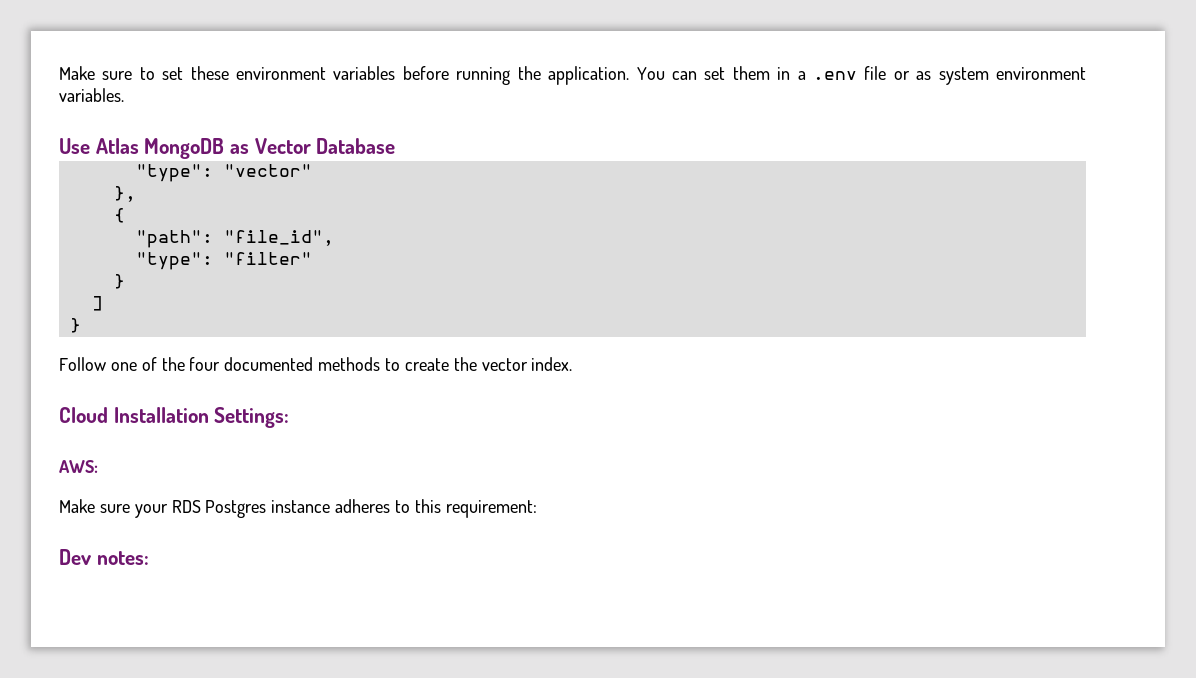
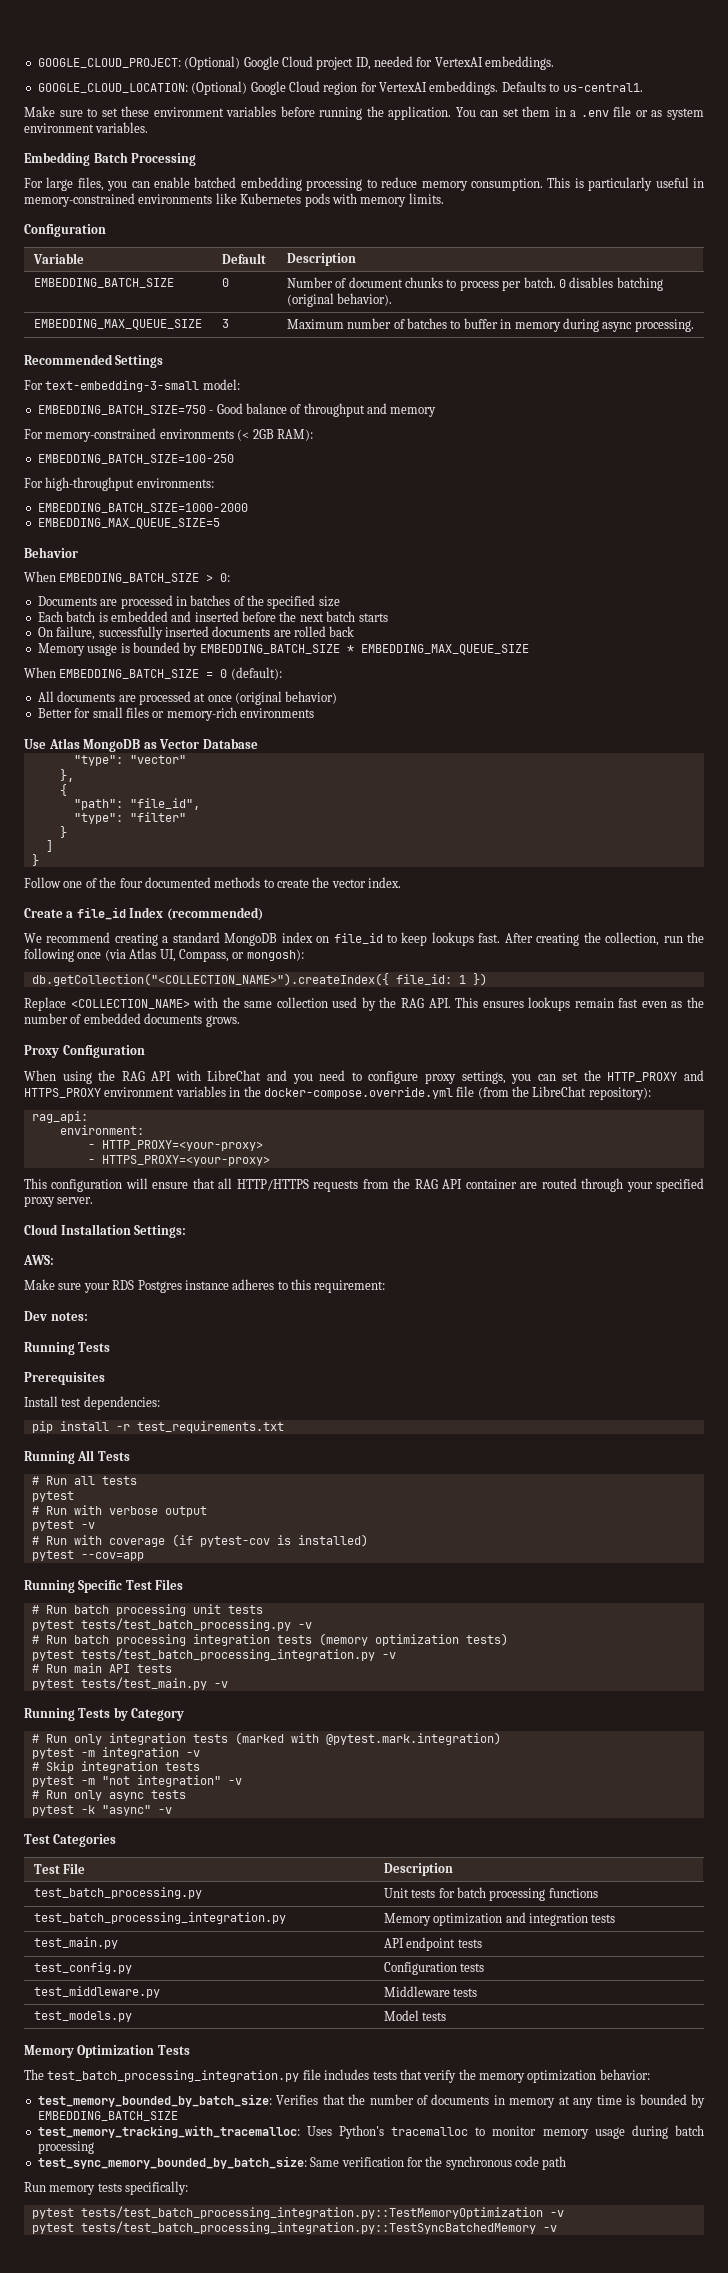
+ GOOGLE_CLOUD_PROJECT: (Optional) Google Cloud project ID, needed for VertexAI embeddings.
+ GOOGLE_CLOUD_LOCATION: (Optional) Google Cloud region for VertexAI embeddings. Defaults to us-central1.
+ Embedding Batch Processing
+ For large files, you can enable batched embedding processing to reduce memory consumption. This is particularly useful in memory-constrained environments like Kubernetes pods with memory limits.
+ Configuration
+ Variable | Default | Description
+ EMBEDDING_BATCH_SIZE | 0 | Number of document chunks to process per batch. 0 disables batching (original behavior).
+ EMBEDDING_MAX_QUEUE_SIZE | 3 | Maximum number of batches to buffer in memory during async processing.
+ Recommended Settings
+ For text-embedding-3-small model:
+ EMBEDDING_BATCH_SIZE=750 - Good balance of throughput and memory
+ For memory-constrained environments (< 2GB RAM):
+ EMBEDDING_BATCH_SIZE=100-250
+ For high-throughput environments:
+ EMBEDDING_BATCH_SIZE=1000-2000
+ EMBEDDING_MAX_QUEUE_SIZE=5
+ Behavior
+ When EMBEDDING_BATCH_SIZE > 0:
+ Documents are processed in batches of the specified size
+ Each batch is embedded and inserted before the next batch starts
+ On failure, successfully inserted documents are rolled back
+ Memory usage is bounded by EMBEDDING_BATCH_SIZE * EMBEDDING_MAX_QUEUE_SIZE
+ When EMBEDDING_BATCH_SIZE = 0 (default):
+ All documents are processed at once (original behavior)
+ Better for small files or memory-rich environments
+ Create a file_id Index (recommended)
+ We recommend creating a standard MongoDB index on file_id to keep lookups fast. After creating the collection, run the following once (via Atlas UI, Compass, or mongosh):
+ db.getCollection("<COLLECTION_NAME>").createIndex({ file_id: 1 })
+ Replace <COLLECTION_NAME> with the same collection used by the RAG API. This ensures lookups remain fast even as the number of embedded documents grows.
+ Proxy Configuration
+ When using the RAG API with LibreChat and you need to configure proxy settings, you can set the HTTP_PROXY and HTTPS_PROXY environment variables in the docker-compose.override.yml file (from the LibreChat repository):
+ rag_api:
+ environment:
+ - HTTP_PROXY=<your-proxy>
+ - HTTPS_PROXY=<your-proxy>
+ This configuration will ensure that all HTTP/HTTPS requests from the RAG API container are routed through your specified proxy server.
  Dev notes:
+ Running Tests
+ Prerequisites
+ Install test dependencies:
+ pip install -r test_requirements.txt
+ Running All Tests
+ # Run all tests
+ pytest
+ # Run with verbose output
+ pytest -v
+ # Run with coverage (if pytest-cov is installed)
+ pytest --cov=app
+ Running Specific Test Files
+ # Run batch processing unit tests
+ pytest tests/test_batch_processing.py -v
+ # Run batch processing integration tests (memory optimization tests)
+ pytest tests/test_batch_processing_integration.py -v
+ # Run main API tests
+ pytest tests/test_main.py -v
+ Running Tests by Category
+ # Run only integration tests (marked with @pytest.mark.integration)
+ pytest -m integration -v
+ # Skip integration tests
+ pytest -m "not integration" -v
+ # Run only async tests
+ pytest -k "async" -v
+ Test Categories
+ Test File | Description
+ test_batch_processing.py | Unit tests for batch processing functions
+ test_batch_processing_integration.py | Memory optimization and integration tests
+ test_main.py | API endpoint tests
+ test_config.py | Configuration tests
+ test_middleware.py | Middleware tests
+ test_models.py | Model tests
+ Memory Optimization Tests
+ The test_batch_processing_integration.py file includes tests that verify the memory optimization behavior:
+ test_memory_bounded_by_batch_size: Verifies that the number of documents in memory at any time is bounded by EMBEDDING_BATCH_SIZE
+ test_memory_tracking_with_tracemalloc: Uses Python's tracemalloc to monitor memory usage during batch processing
+ test_sync_memory_bounded_by_batch_size: Same verification for the synchronous code path
+ Run memory tests specifically:
+ pytest tests/test_batch_processing_integration.py::TestMemoryOptimization -v
+ pytest tests/test_batch_processing_integration.py::TestSyncBatchedMemory -v

